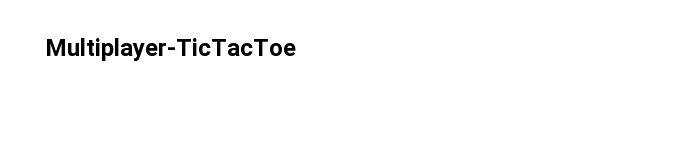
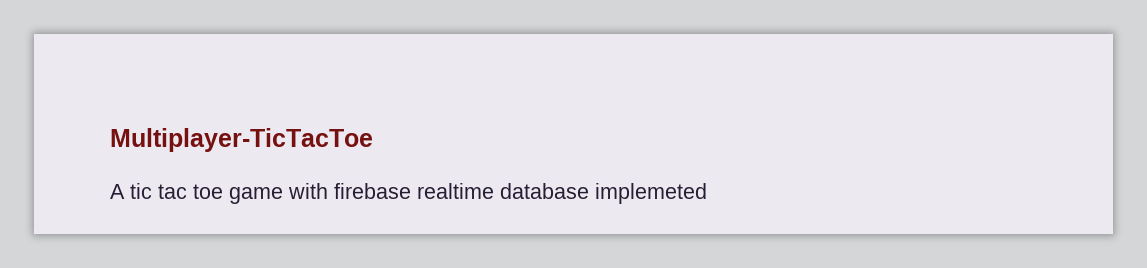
+ A tic tac toe game with firebase realtime database implemeted

